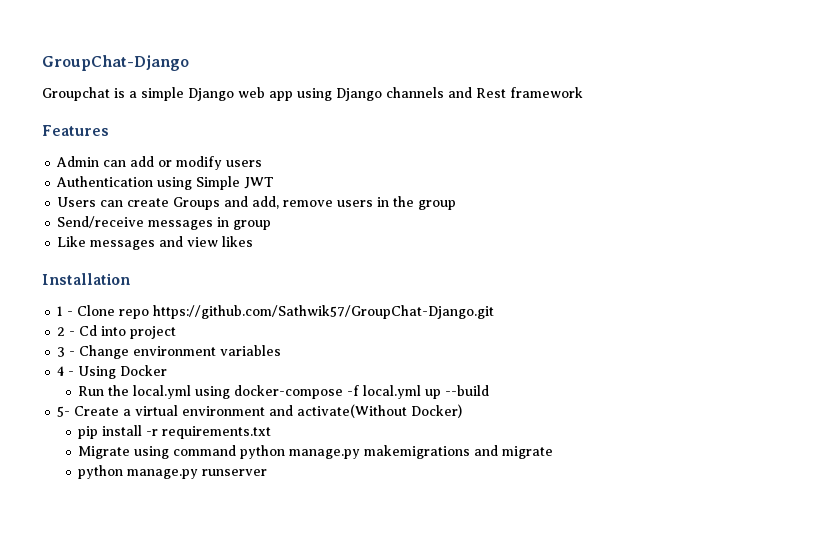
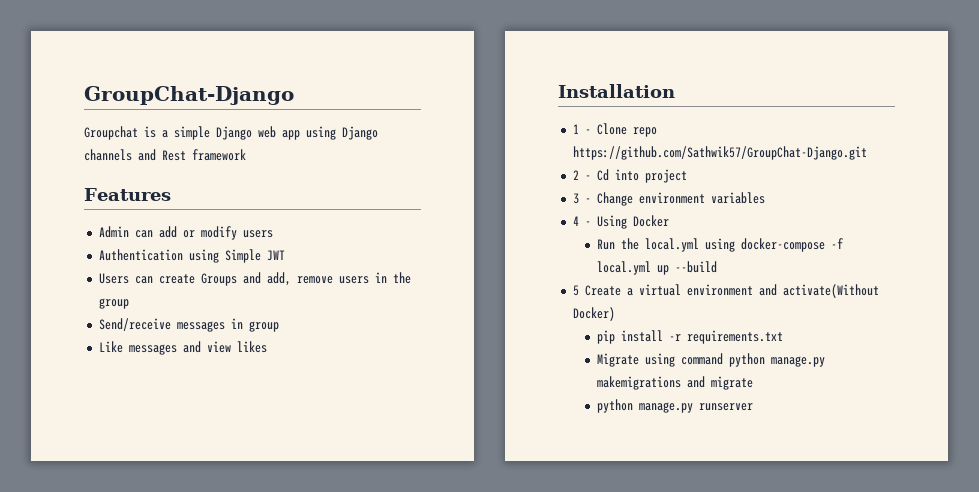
- 5- Create a virtual environment and activate(Without Docker)
+ 5 Create a virtual environment and activate(Without Docker)

